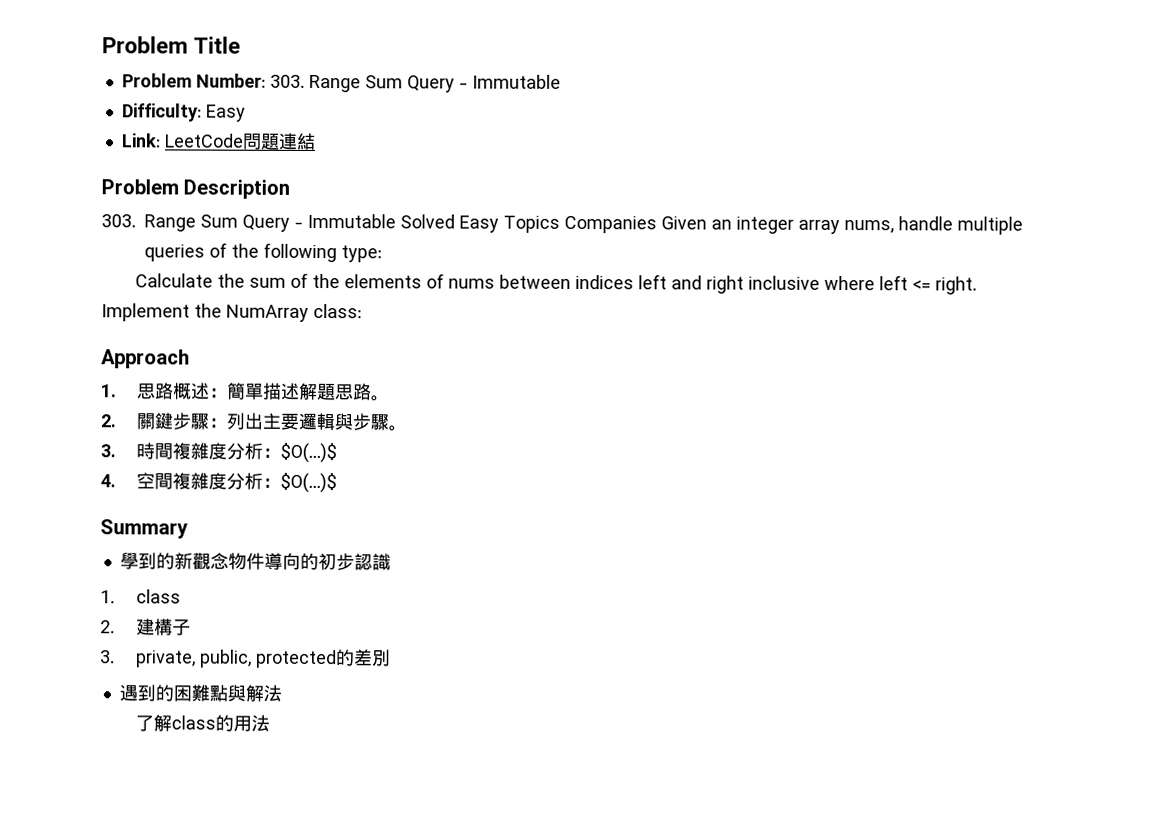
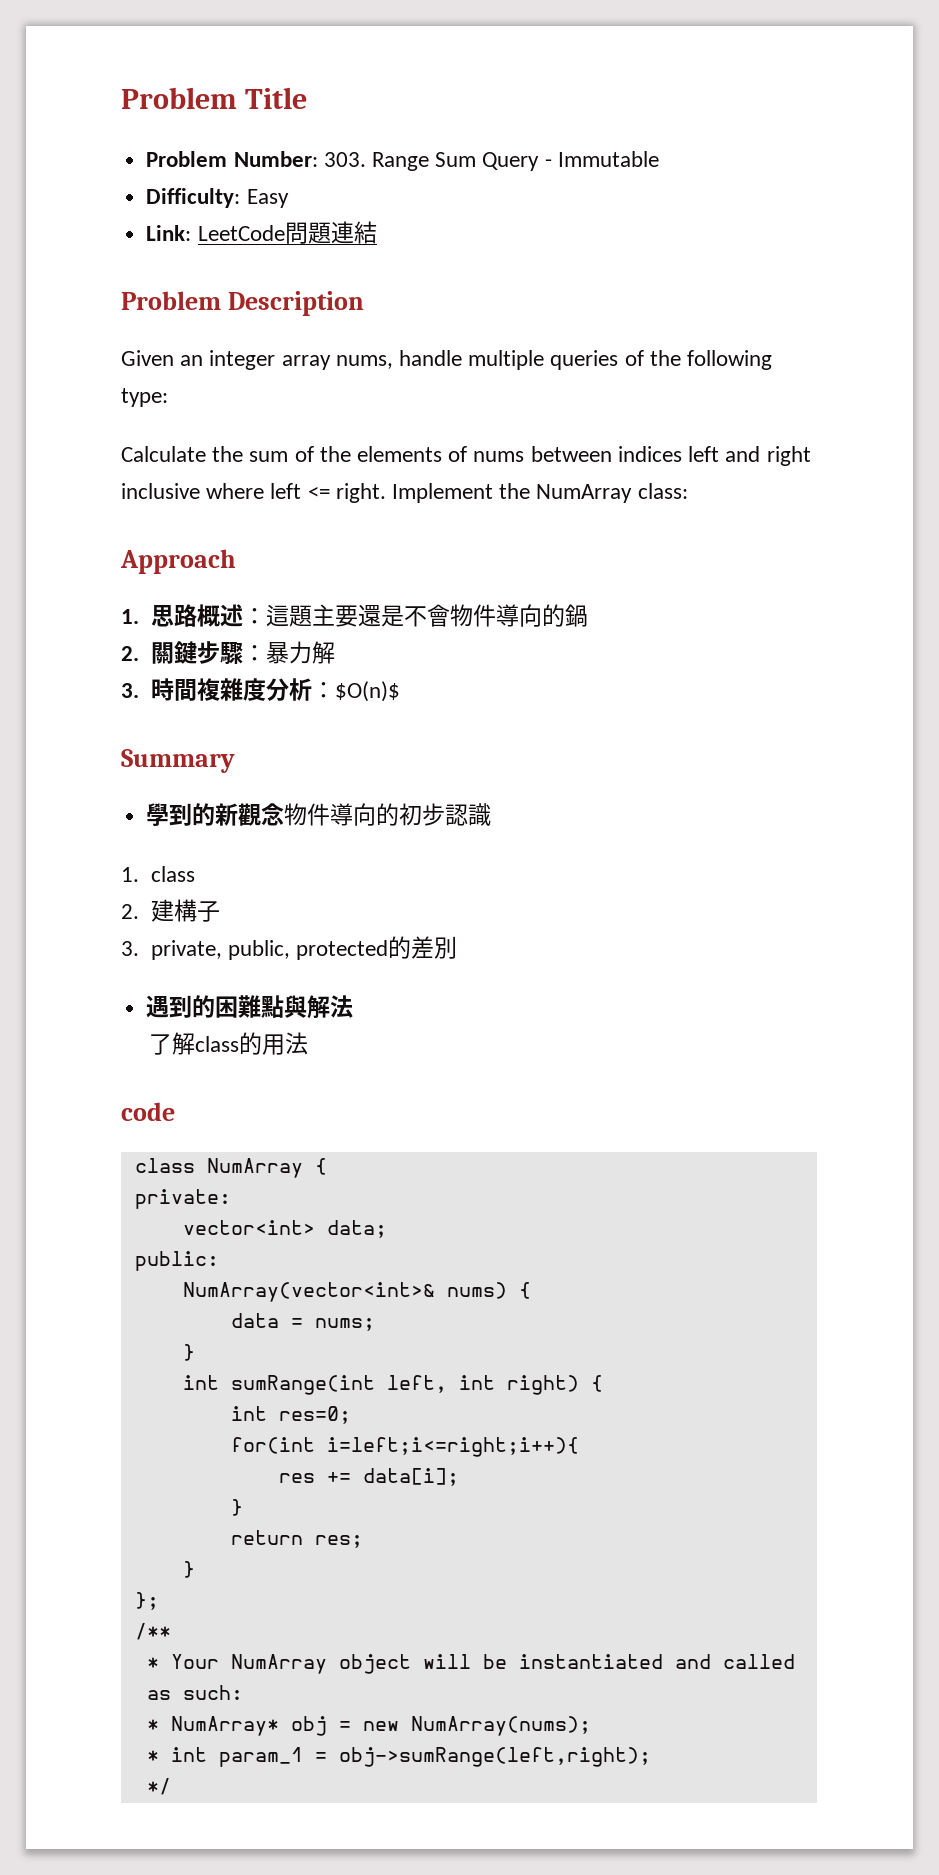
- 303. Range Sum Query - Immutable Solved Easy Topics Companies Given an integer array nums, handle multiple queries of the following type:
+ Given an integer array nums, handle multiple queries of the following type:
- 1.思路概述：簡單描述解題思路。
+ 1.思路概述：這題主要還是不會物件導向的鍋
- 2.關鍵步驟：列出主要邏輯與步驟。
+ 2.關鍵步驟：暴力解
- 3.時間複雜度分析：$O(...)$
- 4.空間複雜度分析：$O(...)$
+ 3.時間複雜度分析：$O(n)$
+ code
+ class NumArray {
+ private:
+ vector<int> data;
+ public:
+ NumArray(vector<int>& nums) {
+ data = nums;
+ }
+ int sumRange(int left, int right) {
+ int res=0;
+ for(int i=left;i<=right;i++){
+ res += data[i];
+ }
+ return res;
+ }
+ };
+ /**
+ * Your NumArray object will be instantiated and called as such:
+ * NumArray* obj = new NumArray(nums);
+ * int param_1 = obj->sumRange(left,right);
+ */

